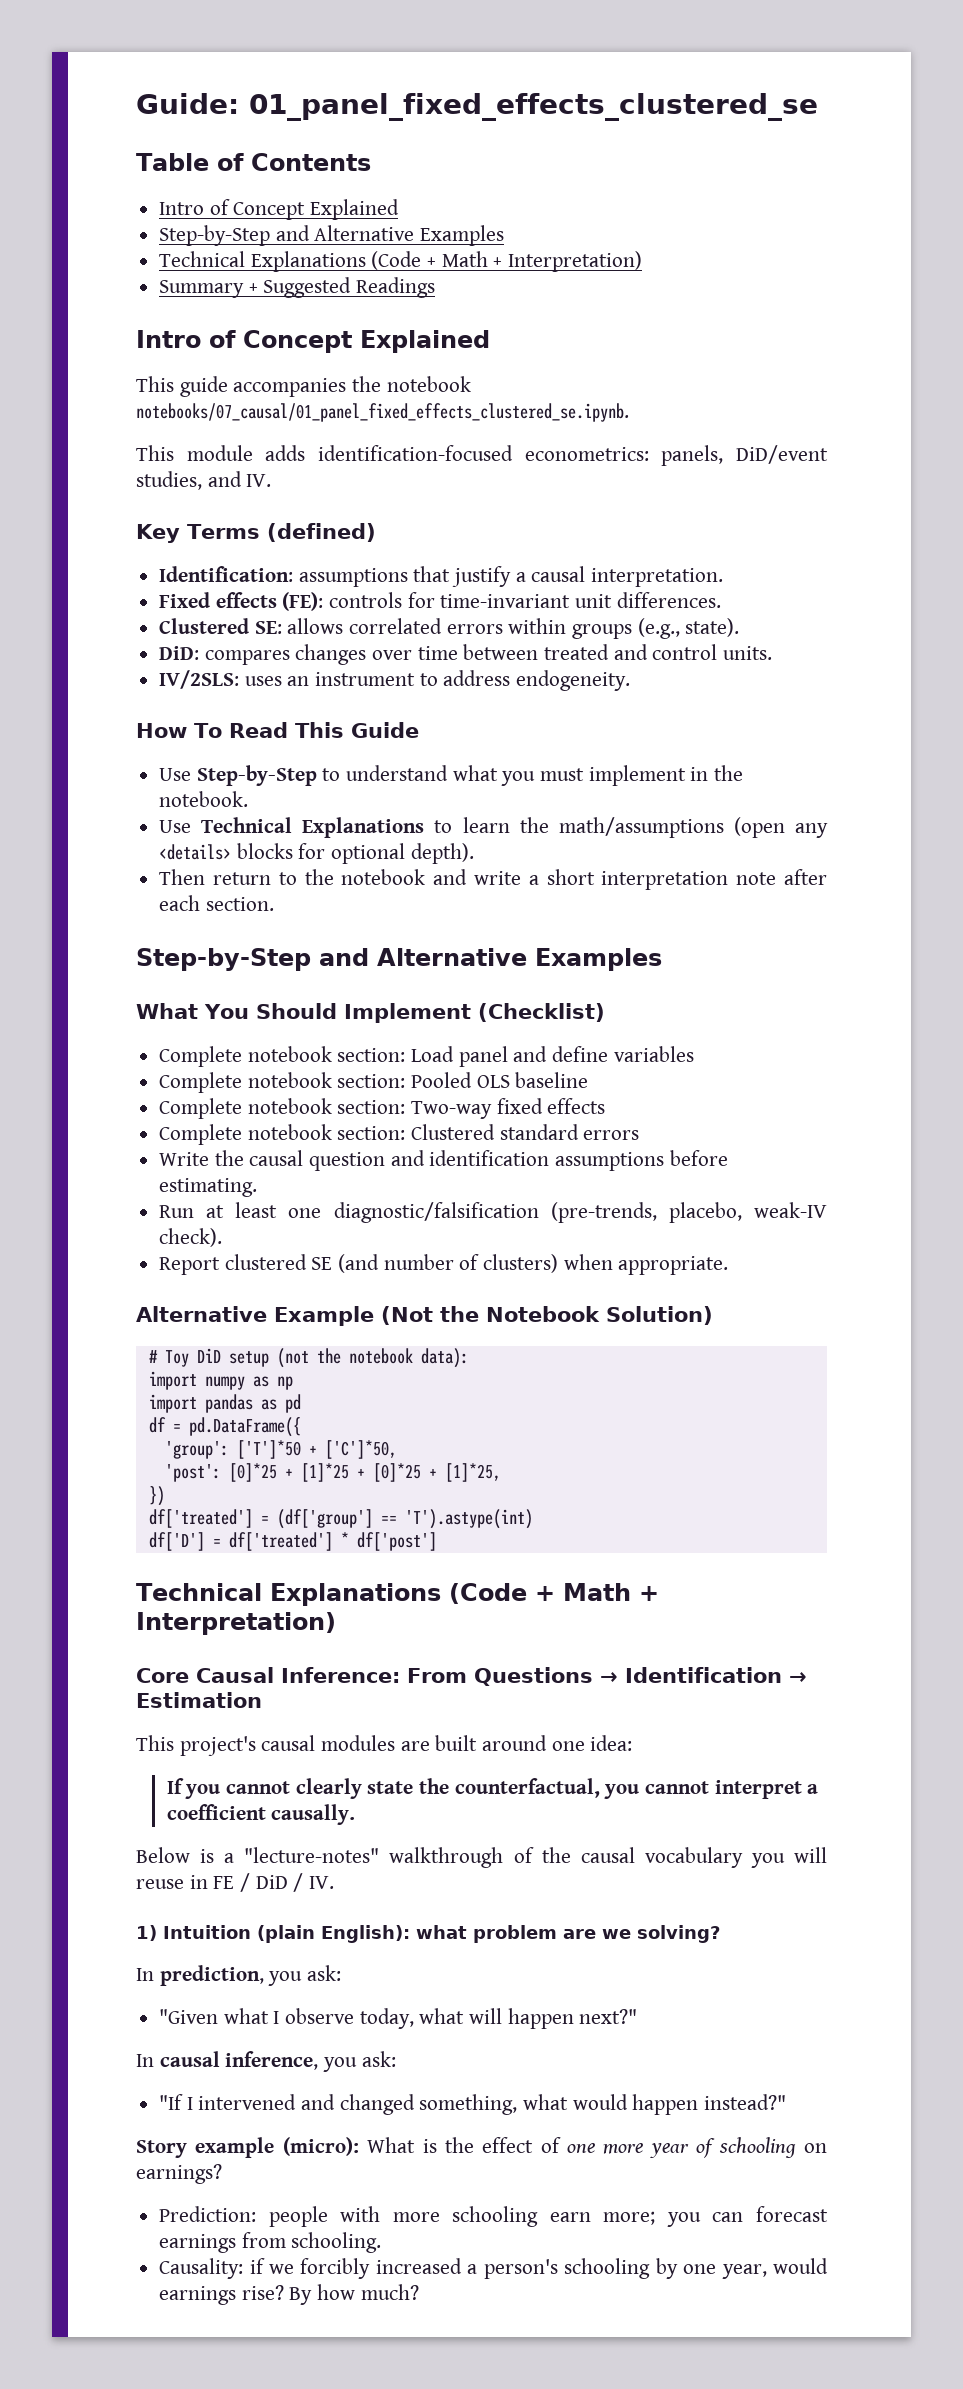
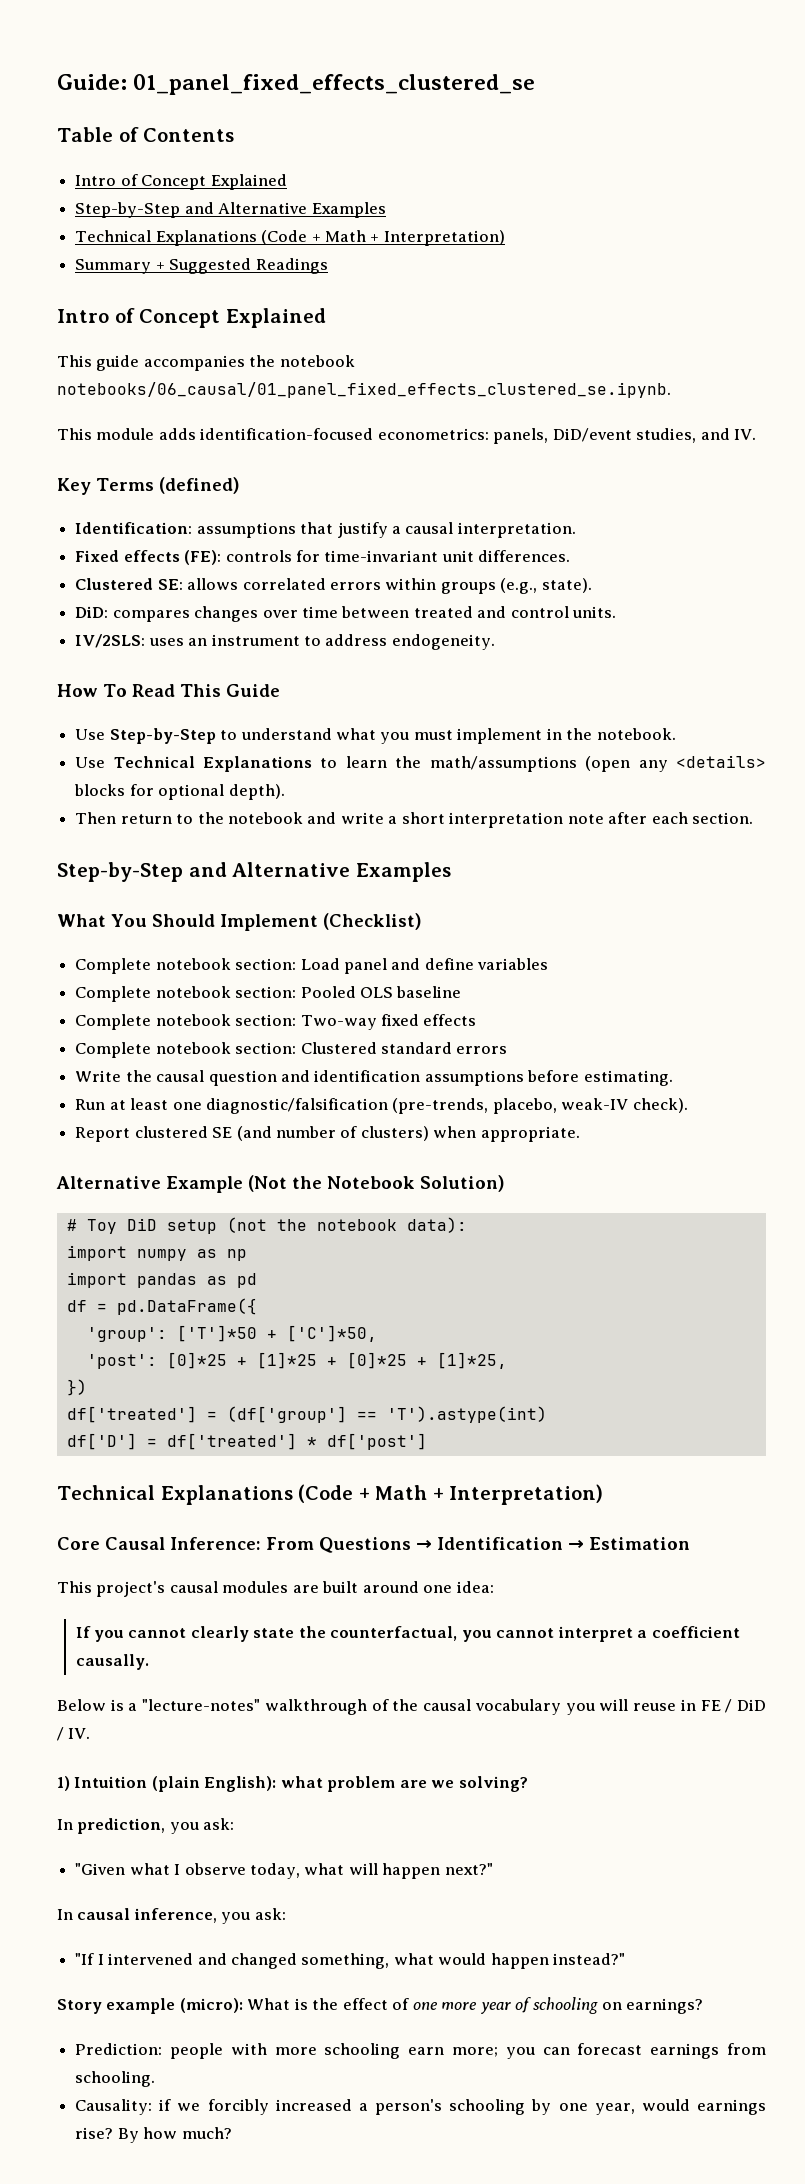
- This guide accompanies the notebook notebooks/07_causal/01_panel_fixed_effects_clustered_se.ipynb.
+ This guide accompanies the notebook notebooks/06_causal/01_panel_fixed_effects_clustered_se.ipynb.

